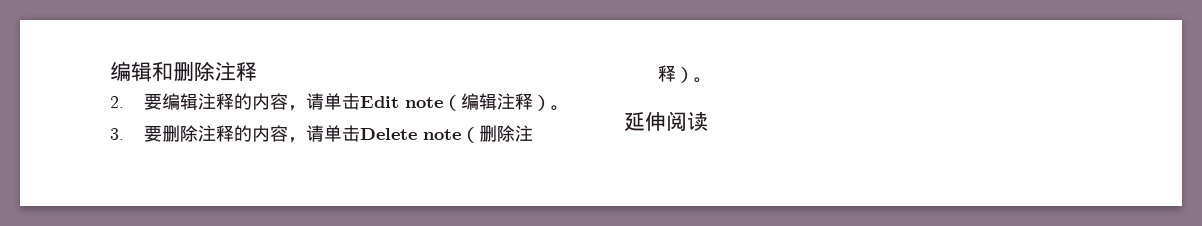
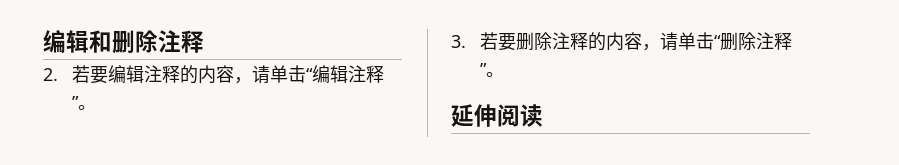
- 2.要编辑注释的内容，请单击Edit note（编辑注释）。
+ 2.若要编辑注释的内容，请单击“编辑注释”。
- 3.要删除注释的内容，请单击Delete note（删除注释）。
+ 3.若要删除注释的内容，请单击“删除注释”。

